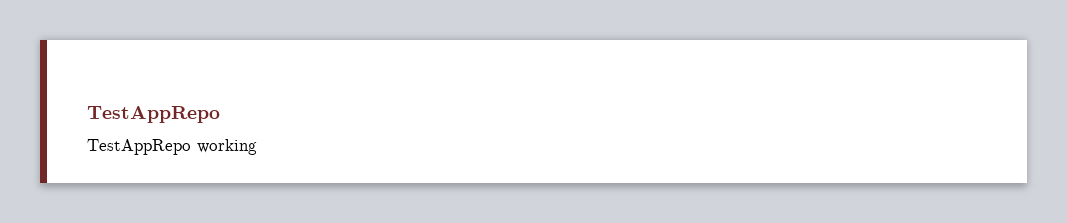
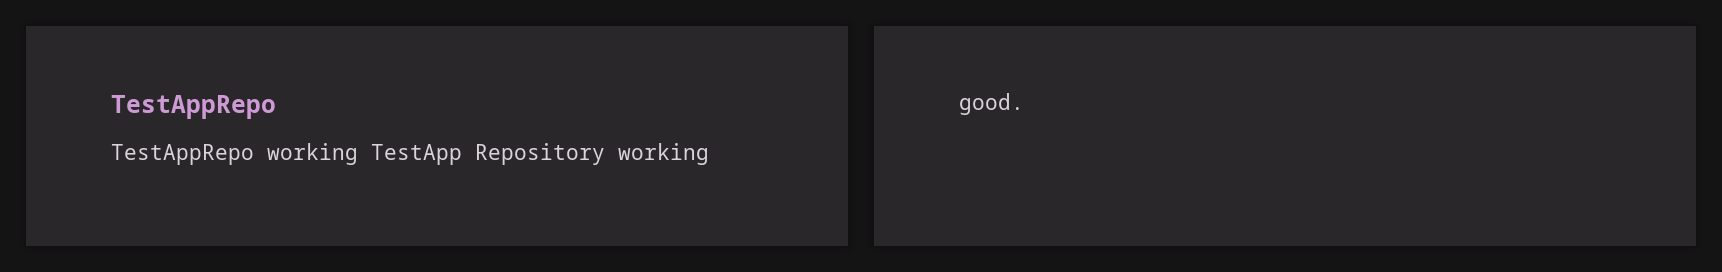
- TestAppRepo working
+ TestAppRepo working TestApp Repository working good.

